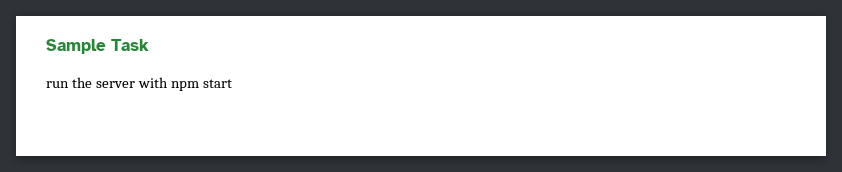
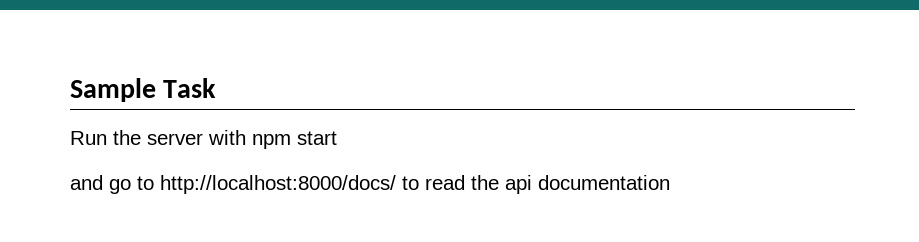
- run the server with npm start
+ Run the server with npm start
+ and go to http://localhost:8000/docs/ to read the api documentation

